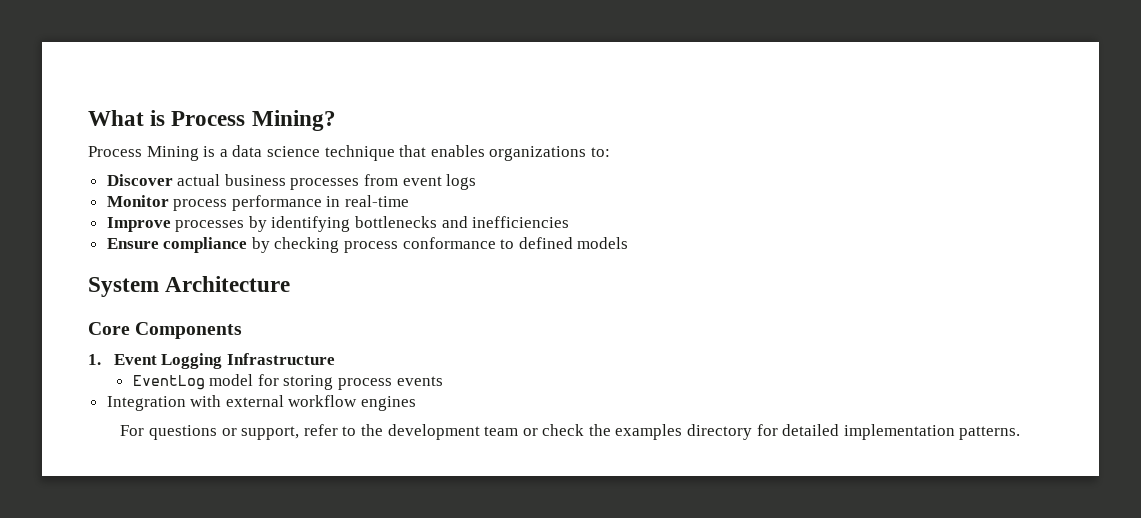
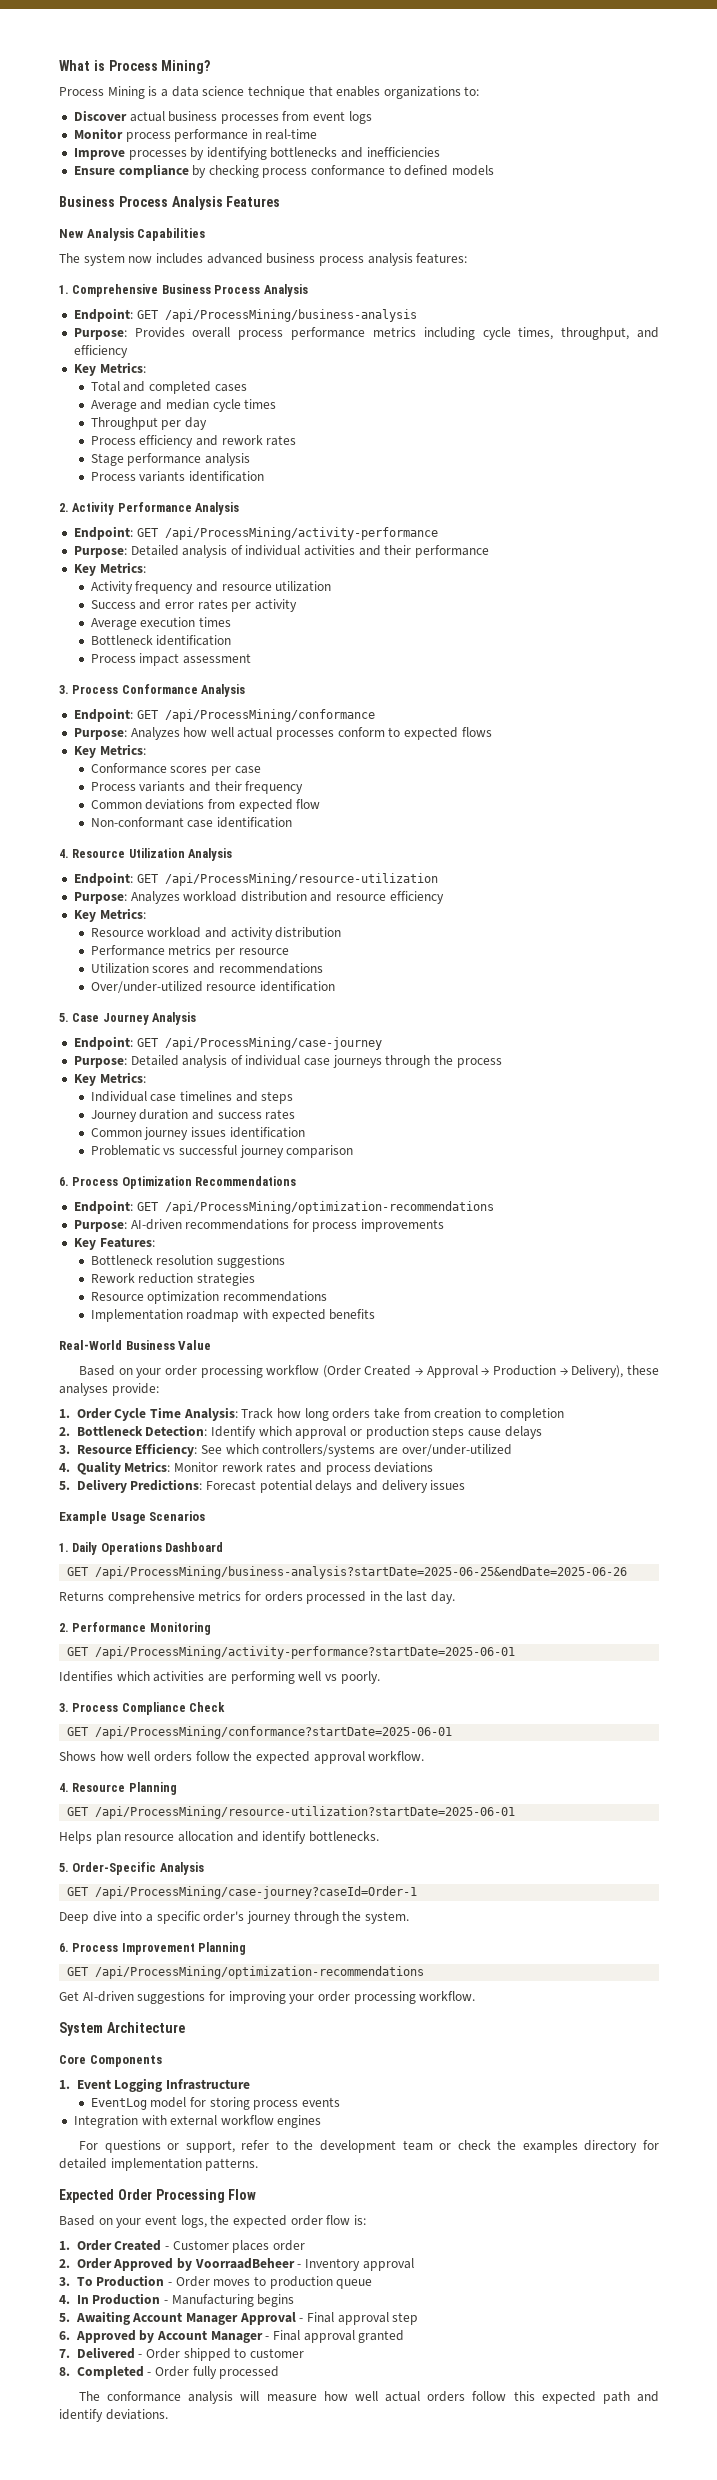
+ Business Process Analysis Features
+ New Analysis Capabilities
+ The system now includes advanced business process analysis features:
+ 1. Comprehensive Business Process Analysis
+ Endpoint: GET /api/ProcessMining/business-analysis
+ Purpose: Provides overall process performance metrics including cycle times, throughput, and efficiency
+ Key Metrics:
+ Total and completed cases
+ Average and median cycle times
+ Throughput per day
+ Process efficiency and rework rates
+ Stage performance analysis
+ Process variants identification
+ 2. Activity Performance Analysis
+ Endpoint: GET /api/ProcessMining/activity-performance
+ Purpose: Detailed analysis of individual activities and their performance
+ Key Metrics:
+ Activity frequency and resource utilization
+ Success and error rates per activity
+ Average execution times
+ Bottleneck identification
+ Process impact assessment
+ 3. Process Conformance Analysis
+ Endpoint: GET /api/ProcessMining/conformance
+ Purpose: Analyzes how well actual processes conform to expected flows
+ Key Metrics:
+ Conformance scores per case
+ Process variants and their frequency
+ Common deviations from expected flow
+ Non-conformant case identification
+ 4. Resource Utilization Analysis
+ Endpoint: GET /api/ProcessMining/resource-utilization
+ Purpose: Analyzes workload distribution and resource efficiency
+ Key Metrics:
+ Resource workload and activity distribution
+ Performance metrics per resource
+ Utilization scores and recommendations
+ Over/under-utilized resource identification
+ 5. Case Journey Analysis
+ Endpoint: GET /api/ProcessMining/case-journey
+ Purpose: Detailed analysis of individual case journeys through the process
+ Key Metrics:
+ Individual case timelines and steps
+ Journey duration and success rates
+ Common journey issues identification
+ Problematic vs successful journey comparison
+ 6. Process Optimization Recommendations
+ Endpoint: GET /api/ProcessMining/optimization-recommendations
+ Purpose: AI-driven recommendations for process improvements
+ Key Features:
+ Bottleneck resolution suggestions
+ Rework reduction strategies
+ Resource optimization recommendations
+ Implementation roadmap with expected benefits
+ Real-World Business Value
+ Based on your order processing workflow (Order Created → Approval → Production → Delivery), these analyses provide:
+ 1. Order Cycle Time Analysis: Track how long orders take from creation to completion
+ 2. Bottleneck Detection: Identify which approval or production steps cause delays
+ 3. Resource Efficiency: See which controllers/systems are over/under-utilized
+ 4. Quality Metrics: Monitor rework rates and process deviations
+ 5. Delivery Predictions: Forecast potential delays and delivery issues
+ Example Usage Scenarios
+ 1. Daily Operations Dashboard
+ GET /api/ProcessMining/business-analysis?startDate=2025-06-25&endDate=2025-06-26
+ Returns comprehensive metrics for orders processed in the last day.
+ 2. Performance Monitoring
+ GET /api/ProcessMining/activity-performance?startDate=2025-06-01
+ Identifies which activities are performing well vs poorly.
+ 3. Process Compliance Check
+ GET /api/ProcessMining/conformance?startDate=2025-06-01
+ Shows how well orders follow the expected approval workflow.
+ 4. Resource Planning
+ GET /api/ProcessMining/resource-utilization?startDate=2025-06-01
+ Helps plan resource allocation and identify bottlenecks.
+ 5. Order-Specific Analysis
+ GET /api/ProcessMining/case-journey?caseId=Order-1
+ Deep dive into a specific order's journey through the system.
+ 6. Process Improvement Planning
+ GET /api/ProcessMining/optimization-recommendations
+ Get AI-driven suggestions for improving your order processing workflow.
+ Expected Order Processing Flow
+ Based on your event logs, the expected order flow is:
+ 1. Order Created - Customer places order
+ 2. Order Approved by VoorraadBeheer - Inventory approval
+ 3. To Production - Order moves to production queue
+ 4. In Production - Manufacturing begins
+ 5. Awaiting Account Manager Approval - Final approval step
+ 6. Approved by Account Manager - Final approval granted
+ 7. Delivered - Order shipped to customer
+ 8. Completed - Order fully processed
+ The conformance analysis will measure how well actual orders follow this expected path and identify deviations.

